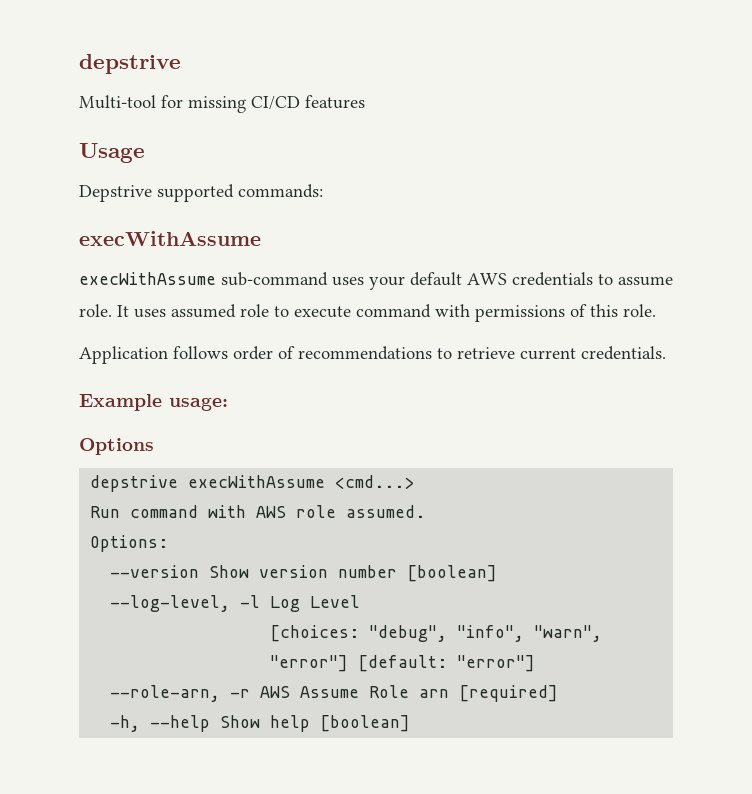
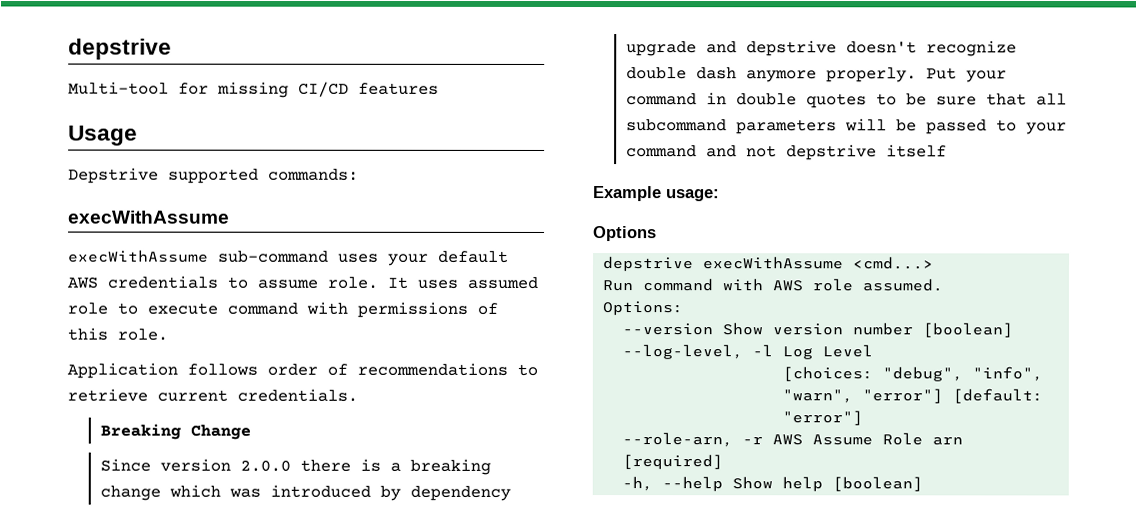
+ Breaking Change
+ Since version 2.0.0 there is a breaking change which was introduced by dependency upgrade and depstrive doesn't recognize double dash anymore properly. Put your command in double quotes to be sure that all subcommand parameters will be passed to your command and not depstrive itself

